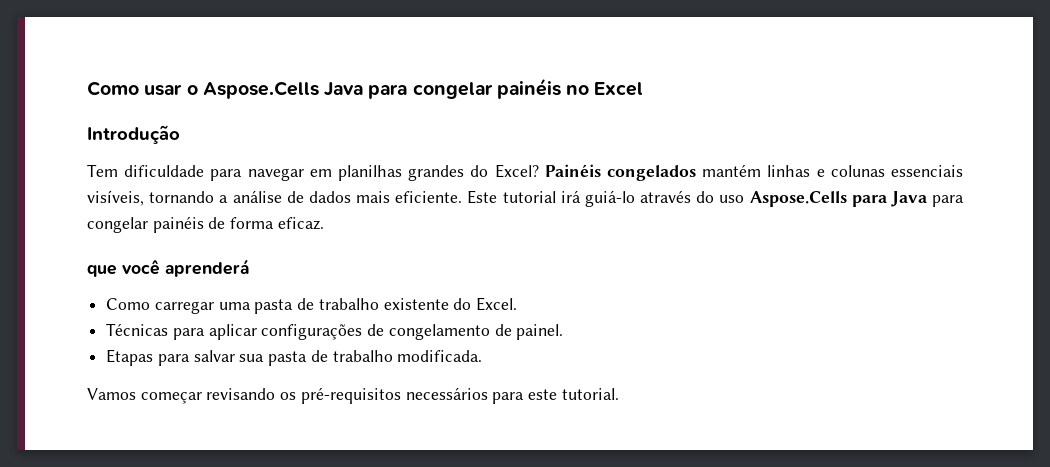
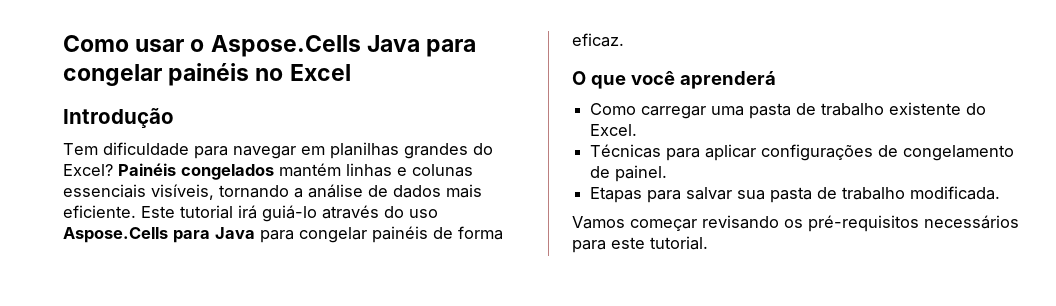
- que você aprenderá
+ O que você aprenderá

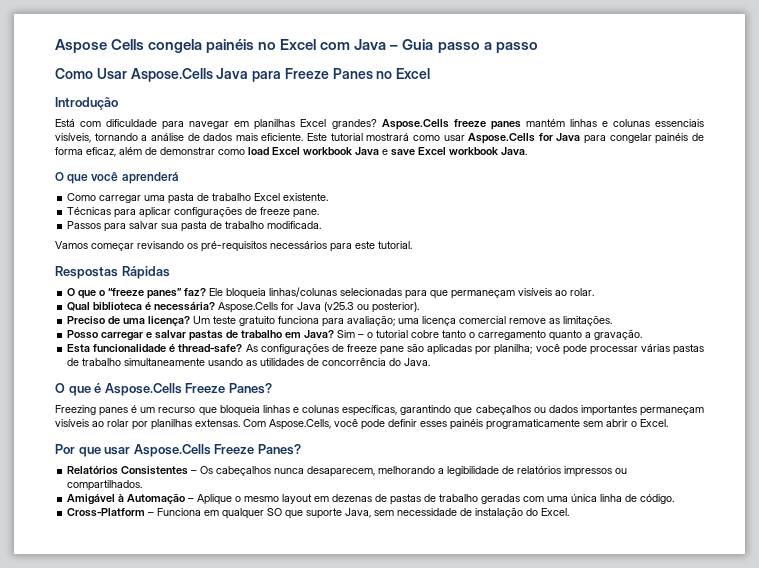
- Como usar o Aspose.Cells Java para congelar painéis no Excel
+ Aspose Cells congela painéis no Excel com Java – Guia passo a passo
+ Como Usar Aspose.Cells Java para Freeze Panes no Excel
- Tem dificuldade para navegar em planilhas grandes do Excel? Painéis congelados mantém linhas e colunas essenciais visíveis, tornando a análise de dados mais eficiente.
+ Está com dificuldade para navegar em planilhas Excel grandes? Aspose.Cells freeze panes mantém linhas e colunas essenciais visíveis, tornando a análise de dados mais eficiente.
- Este tutorial irá guiá-lo através do uso Aspose.Cells para Java para congelar painéis de forma eficaz.
+ Este tutorial mostrará como usar Aspose.Cells for Java para congelar painéis de forma eficaz, além de demonstrar como load Excel workbook Java e save Excel workbook Java.
- Como carregar uma pasta de trabalho existente do Excel.
+ Como carregar uma pasta de trabalho Excel existente.
- Técnicas para aplicar configurações de congelamento de painel.
- Etapas para salvar sua pasta de trabalho modificada.
+ Técnicas para aplicar configurações de freeze pane.
+ Passos para salvar sua pasta de trabalho modificada.
+ Respostas Rápidas
+ O que o “freeze panes” faz? Ele bloqueia linhas/colunas selecionadas para que permaneçam visíveis ao rolar.
+ Qual biblioteca é necessária? Aspose.Cells for Java (v25.3 ou posterior).
+ Preciso de uma licença? Um teste gratuito funciona para avaliação; uma licença comercial remove as limitações.
+ Posso carregar e salvar pastas de trabalho em Java? Sim – o tutorial cobre tanto o carregamento quanto a gravação.
+ Esta funcionalidade é thread‑safe? As configurações de freeze pane são aplicadas por planilha; você pode processar várias pastas de trabalho simultaneamente usando as utilidades de concorrência do Java.
+ O que é Aspose.Cells Freeze Panes?
+ Freezing panes é um recurso que bloqueia linhas e colunas específicas, garantindo que cabeçalhos ou dados importantes permaneçam visíveis ao rolar por planilhas extensas. Com Aspose.Cells, você pode definir esses painéis programaticamente sem abrir o Excel.
+ Por que usar Aspose.Cells Freeze Panes?
+ Relatórios Consistentes – Os cabeçalhos nunca desaparecem, melhorando a legibilidade de relatórios impressos ou compartilhados.
+ Amigável à Automação – Aplique o mesmo layout em dezenas de pastas de trabalho geradas com uma única linha de código.
+ Cross‑Platform – Funciona em qualquer SO que suporte Java, sem necessidade de instalação do Excel.

